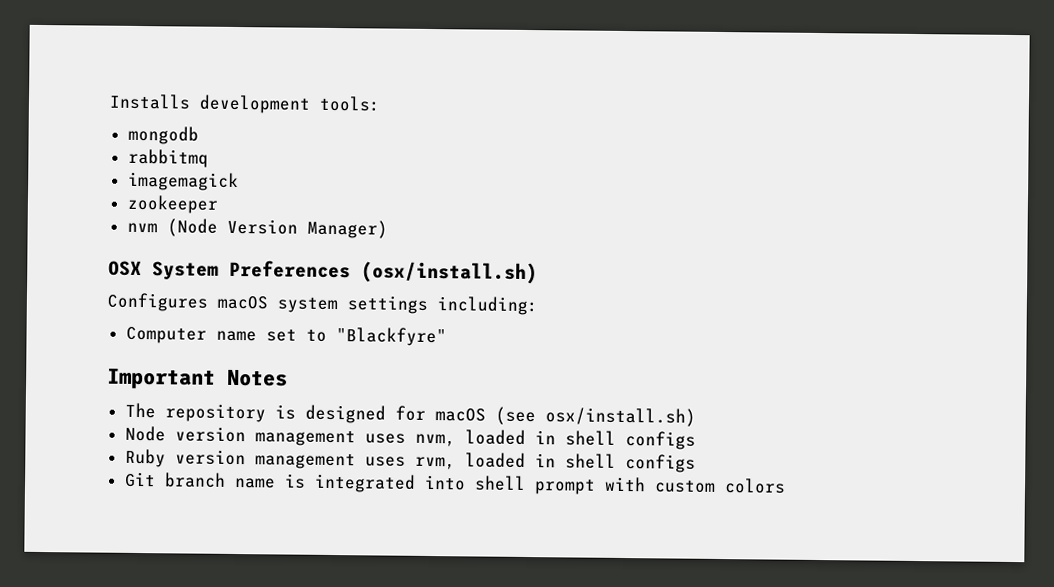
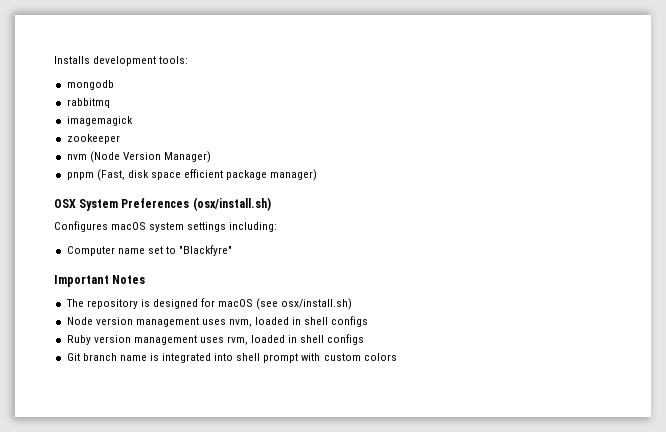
+ pnpm (Fast, disk space efficient package manager)

